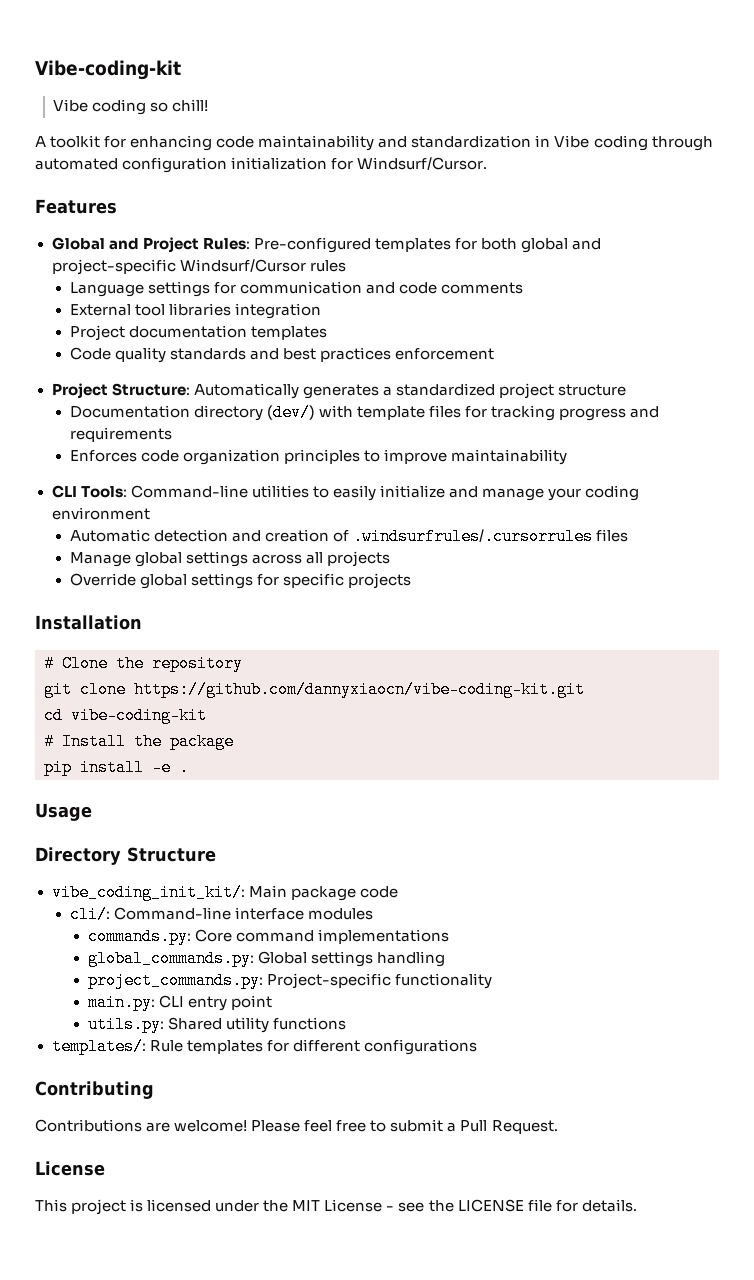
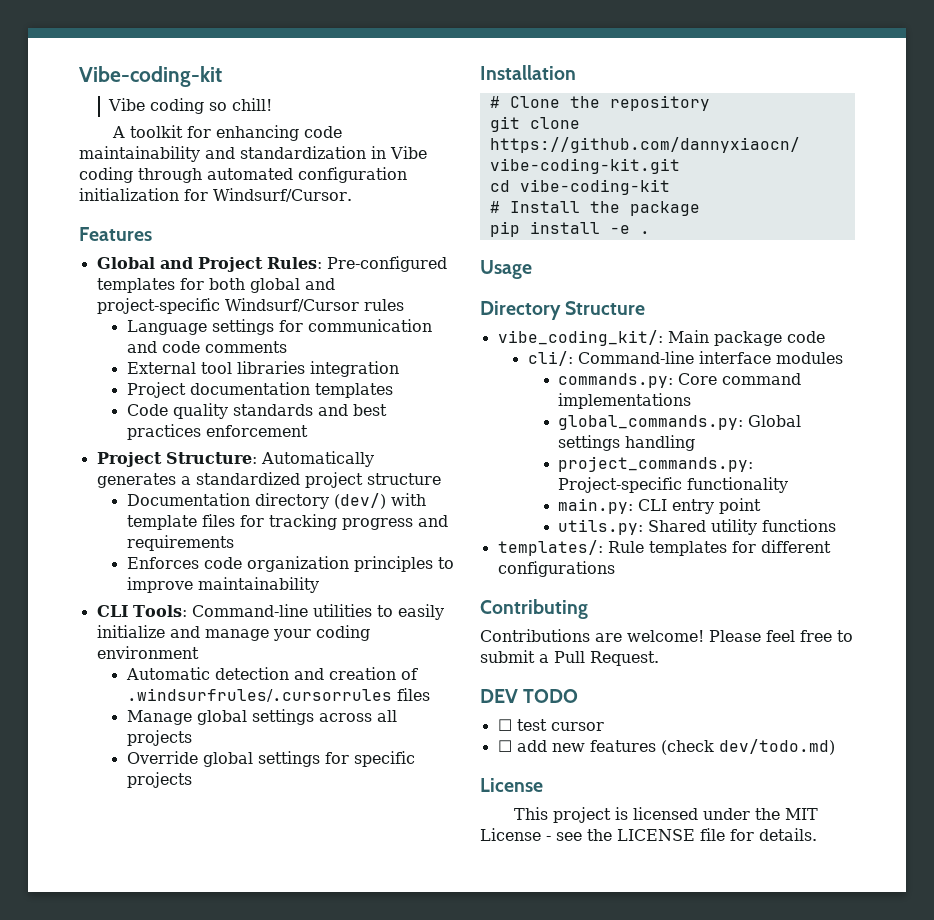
- vibe_coding_init_kit/: Main package code
+ vibe_coding_kit/: Main package code
+ DEV TODO
+ ☐ test cursor
+ ☐ add new features (check dev/todo.md)

